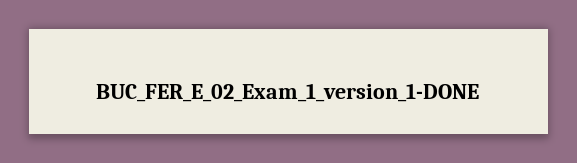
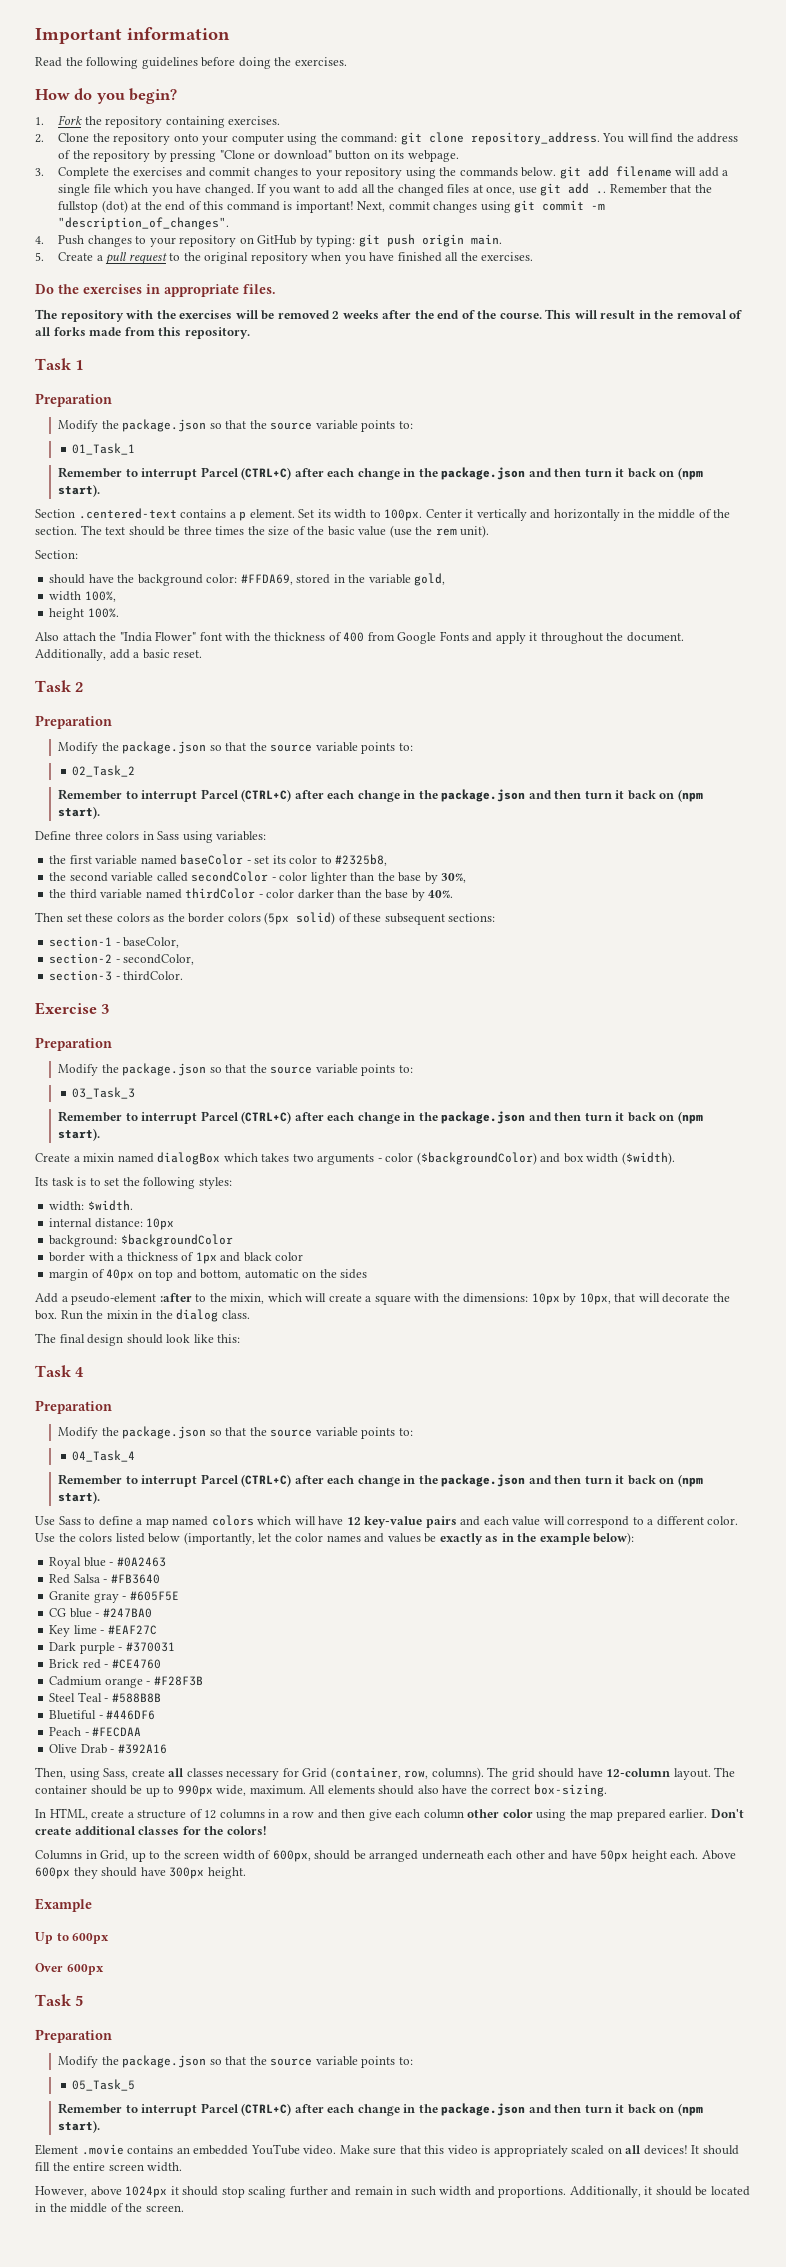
- BUC_FER_E_02_Exam_1_version_1-DONE
+ Important information
+ Read the following guidelines before doing the exercises.
+ How do you begin?
+ 1. Fork the repository containing exercises.
+ 2. Clone the repository onto your computer using the command: git clone repository_address. You will find the address of the repository by pressing "Clone or download" button on its webpage.
+ 3. Complete the exercises and commit changes to your repository using the commands below. git add filename will add a single file which you have changed. If you want to add all the changed files at once, use git add .. Remember that the fullstop (dot) at the end of this command is important! Next, commit changes using git commit -m "description_of_changes".
+ 4. Push changes to your repository on GitHub by typing: git push origin main.
+ 5. Create a pull request to the original repository when you have finished all the exercises.
+ Do the exercises in appropriate files.
+ The repository with the exercises will be removed 2 weeks after the end of the course. This will result in the removal of all forks made from this repository.
+ Task 1
+ Preparation
+ Modify the package.json so that the source variable points to:
+ 01_Task_1
+ Remember to interrupt Parcel (CTRL+C) after each change in the package.json and then turn it back on (npm start).
+ Section .centered-text contains a p element. Set its width to 100px. Center it vertically and horizontally in the middle of the section. The text should be three times the size of the basic value (use the rem unit).
+ Section:
+ should have the background color: #FFDA69, stored in the variable gold,
+ width 100%,
+ height 100%.
+ Also attach the "India Flower" font with the thickness of 400 from Google Fonts and apply it throughout the document. Additionally, add a basic reset.
+ Task 2
+ Preparation
+ Modify the package.json so that the source variable points to:
+ 02_Task_2
+ Remember to interrupt Parcel (CTRL+C) after each change in the package.json and then turn it back on (npm start).
+ Define three colors in Sass using variables:
+ the first variable named baseColor - set its color to #2325b8,
+ the second variable called secondColor - color lighter than the base by 30%,
+ the third variable named thirdColor - color darker than the base by 40%.
+ Then set these colors as the border colors (5px solid) of these subsequent sections:
+ section-1 - baseColor,
+ section-2 - secondColor,
+ section-3 - thirdColor.
+ Exercise 3
+ Preparation
+ Modify the package.json so that the source variable points to:
+ 03_Task_3
+ Remember to interrupt Parcel (CTRL+C) after each change in the package.json and then turn it back on (npm start).
+ Create a mixin named dialogBox which takes two arguments - color ($backgroundColor) and box width ($width).
+ Its task is to set the following styles:
+ width: $width.
+ internal distance: 10px
+ background: $backgroundColor
+ border with a thickness of 1px and black color
+ margin of 40px on top and bottom, automatic on the sides
+ Add a pseudo-element :after to the mixin, which will create a square with the dimensions: 10px by 10px, that will decorate the box. Run the mixin in the dialog class.
+ The final design should look like this:
+ Task 4
+ Preparation
+ Modify the package.json so that the source variable points to:
+ 04_Task_4
+ Remember to interrupt Parcel (CTRL+C) after each change in the package.json and then turn it back on (npm start).
+ Use Sass to define a map named colors which will have 12 key-value pairs and each value will correspond to a different color. Use the colors listed below (importantly, let the color names and values be exactly as in the example below):
+ Royal blue - #0A2463
+ Red Salsa - #FB3640
+ Granite gray - #605F5E
+ CG blue - #247BA0
+ Key lime - #EAF27C
+ Dark purple - #370031
+ Brick red - #CE4760
+ Cadmium orange - #F28F3B
+ Steel Teal - #588B8B
+ Bluetiful - #446DF6
+ Peach - #FECDAA
+ Olive Drab - #392A16
+ Then, using Sass, create all classes necessary for Grid (container, row, columns). The grid should have 12-column layout. The container should be up to 990px wide, maximum. All elements should also have the correct box-sizing.
+ In HTML, create a structure of 12 columns in a row and then give each column other color using the map prepared earlier. Don't create additional classes for the colors!
+ Columns in Grid, up to the screen width of 600px, should be arranged underneath each other and have 50px height each. Above 600px they should have 300px height.
+ Example
+ Up to 600px
+ Over 600px
+ Task 5
+ Preparation
+ Modify the package.json so that the source variable points to:
+ 05_Task_5
+ Remember to interrupt Parcel (CTRL+C) after each change in the package.json and then turn it back on (npm start).
+ Element .movie contains an embedded YouTube video. Make sure that this video is appropriately scaled on all devices! It should fill the entire screen width.
+ However, above 1024px it should stop scaling further and remain in such width and proportions. Additionally, it should be located in the middle of the screen.

